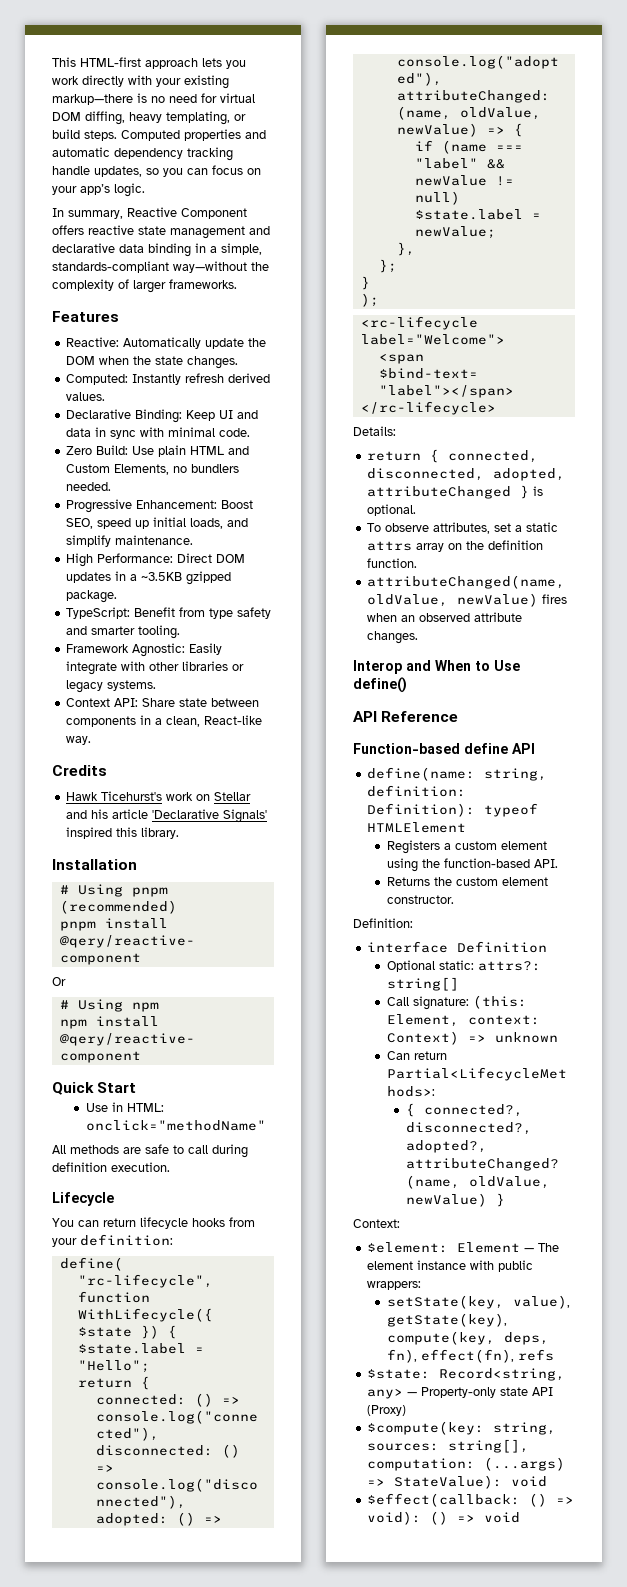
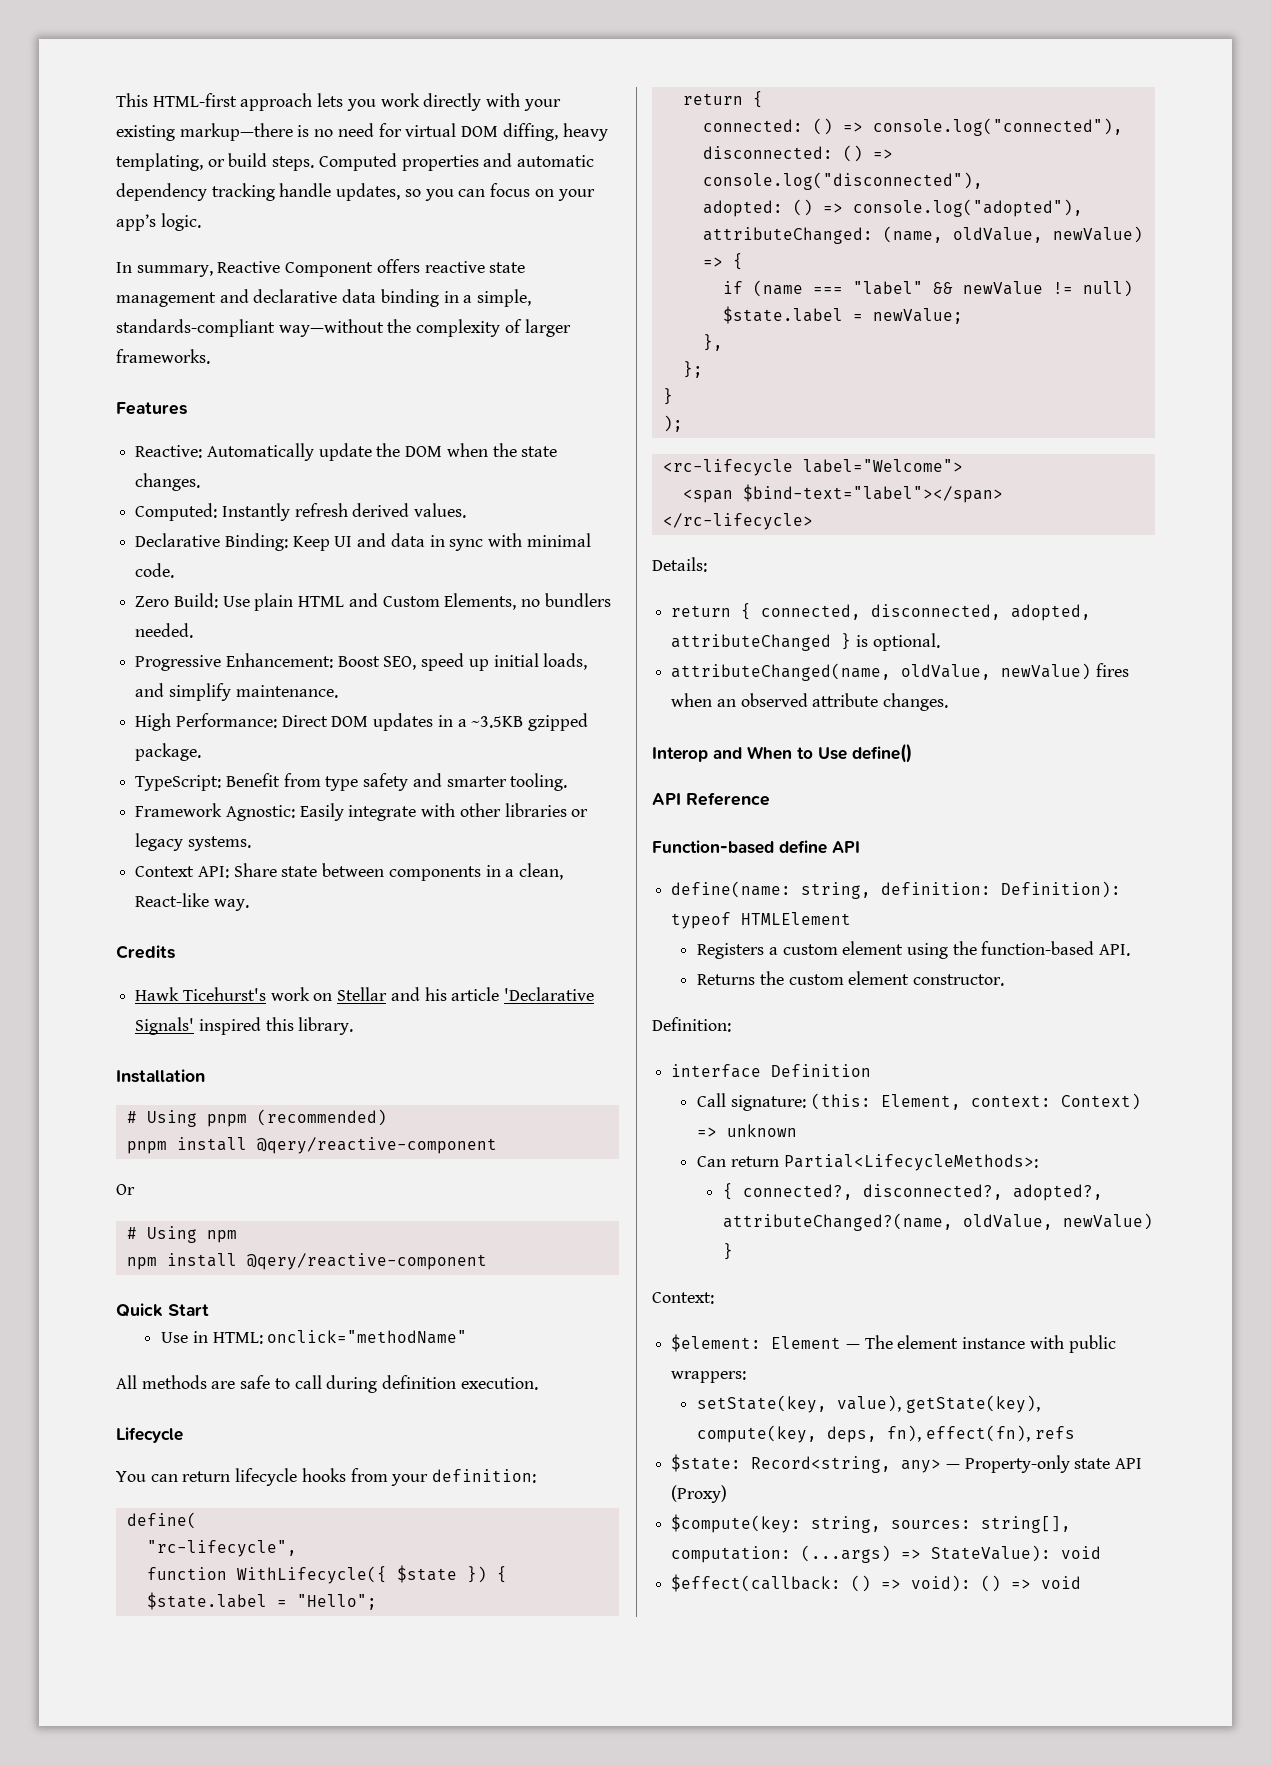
- To observe attributes, set a static attrs array on the definition function.
- Optional static: attrs?: string[]

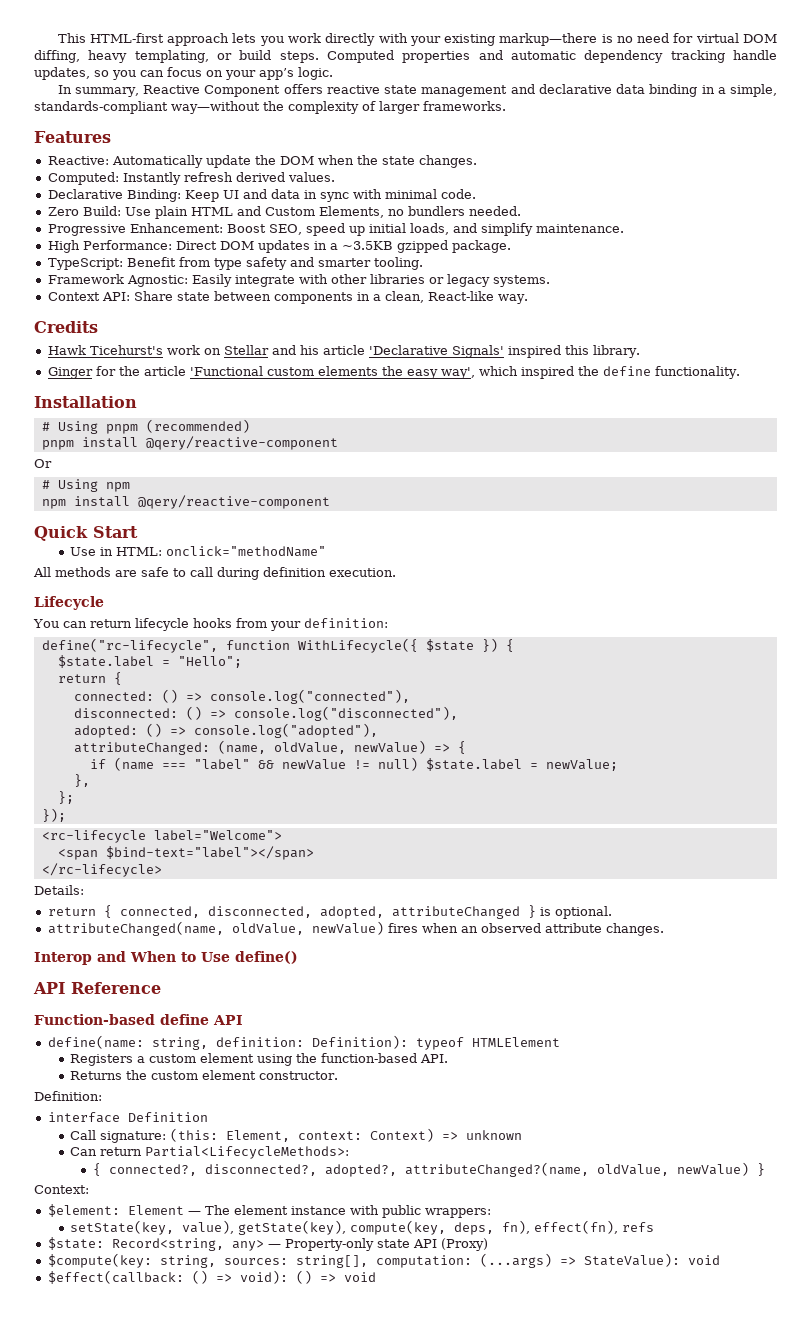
+ Ginger for the article 'Functional custom elements the easy way', which inspired the define functionality.
- define(
- "rc-lifecycle",
- function WithLifecycle({ $state }) {
+ define("rc-lifecycle", function WithLifecycle({ $state }) {
  };
- }
- );
+ });

